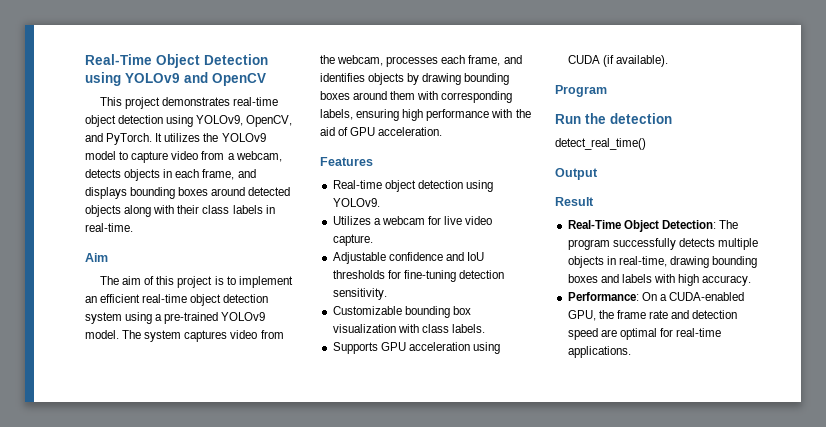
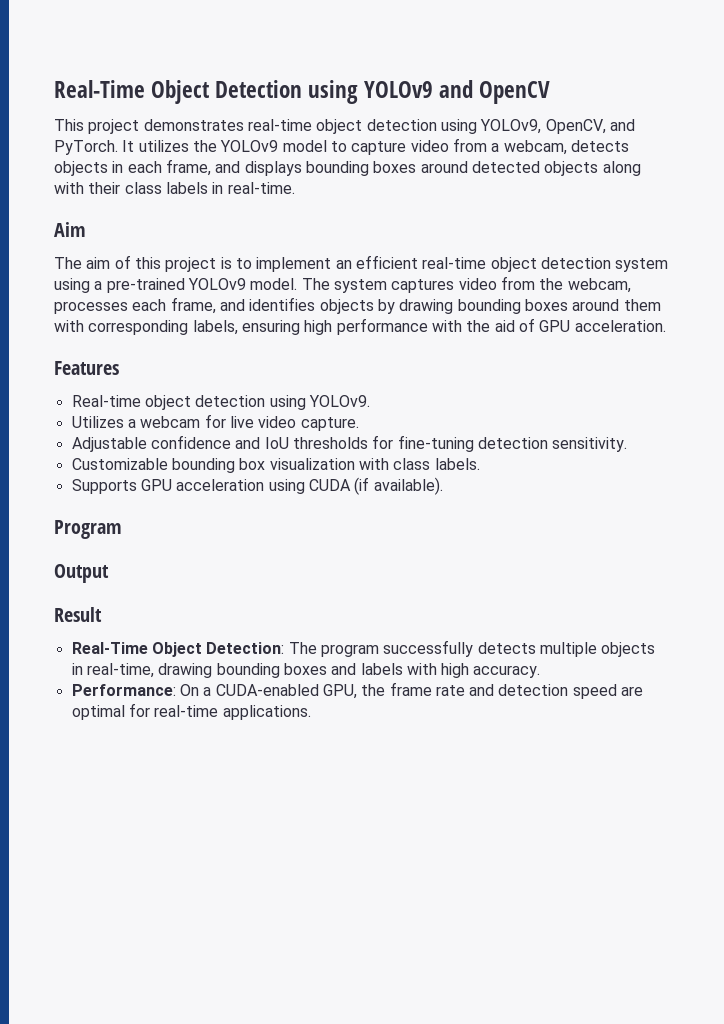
- Run the detection
- detect_real_time()

